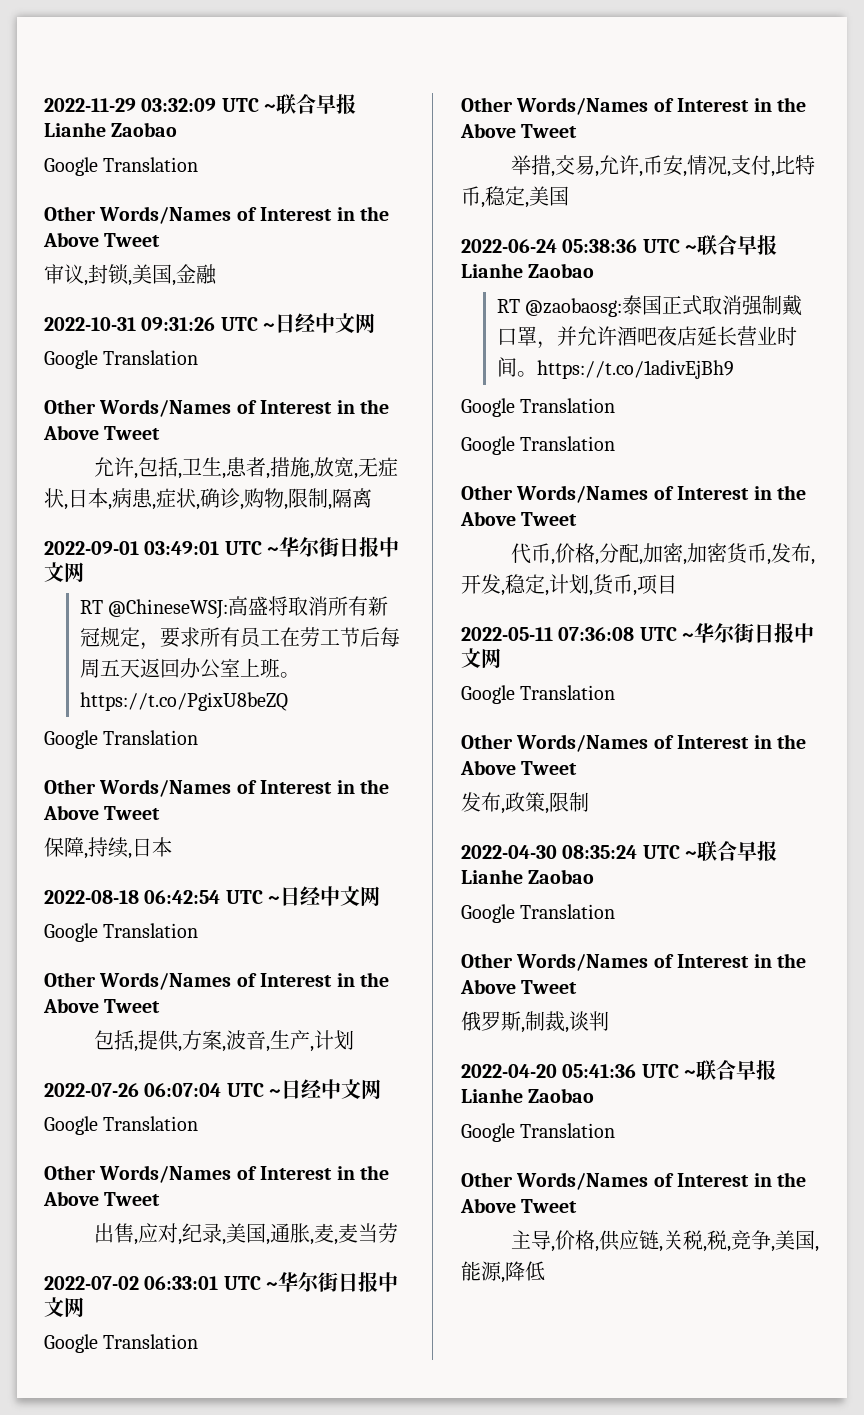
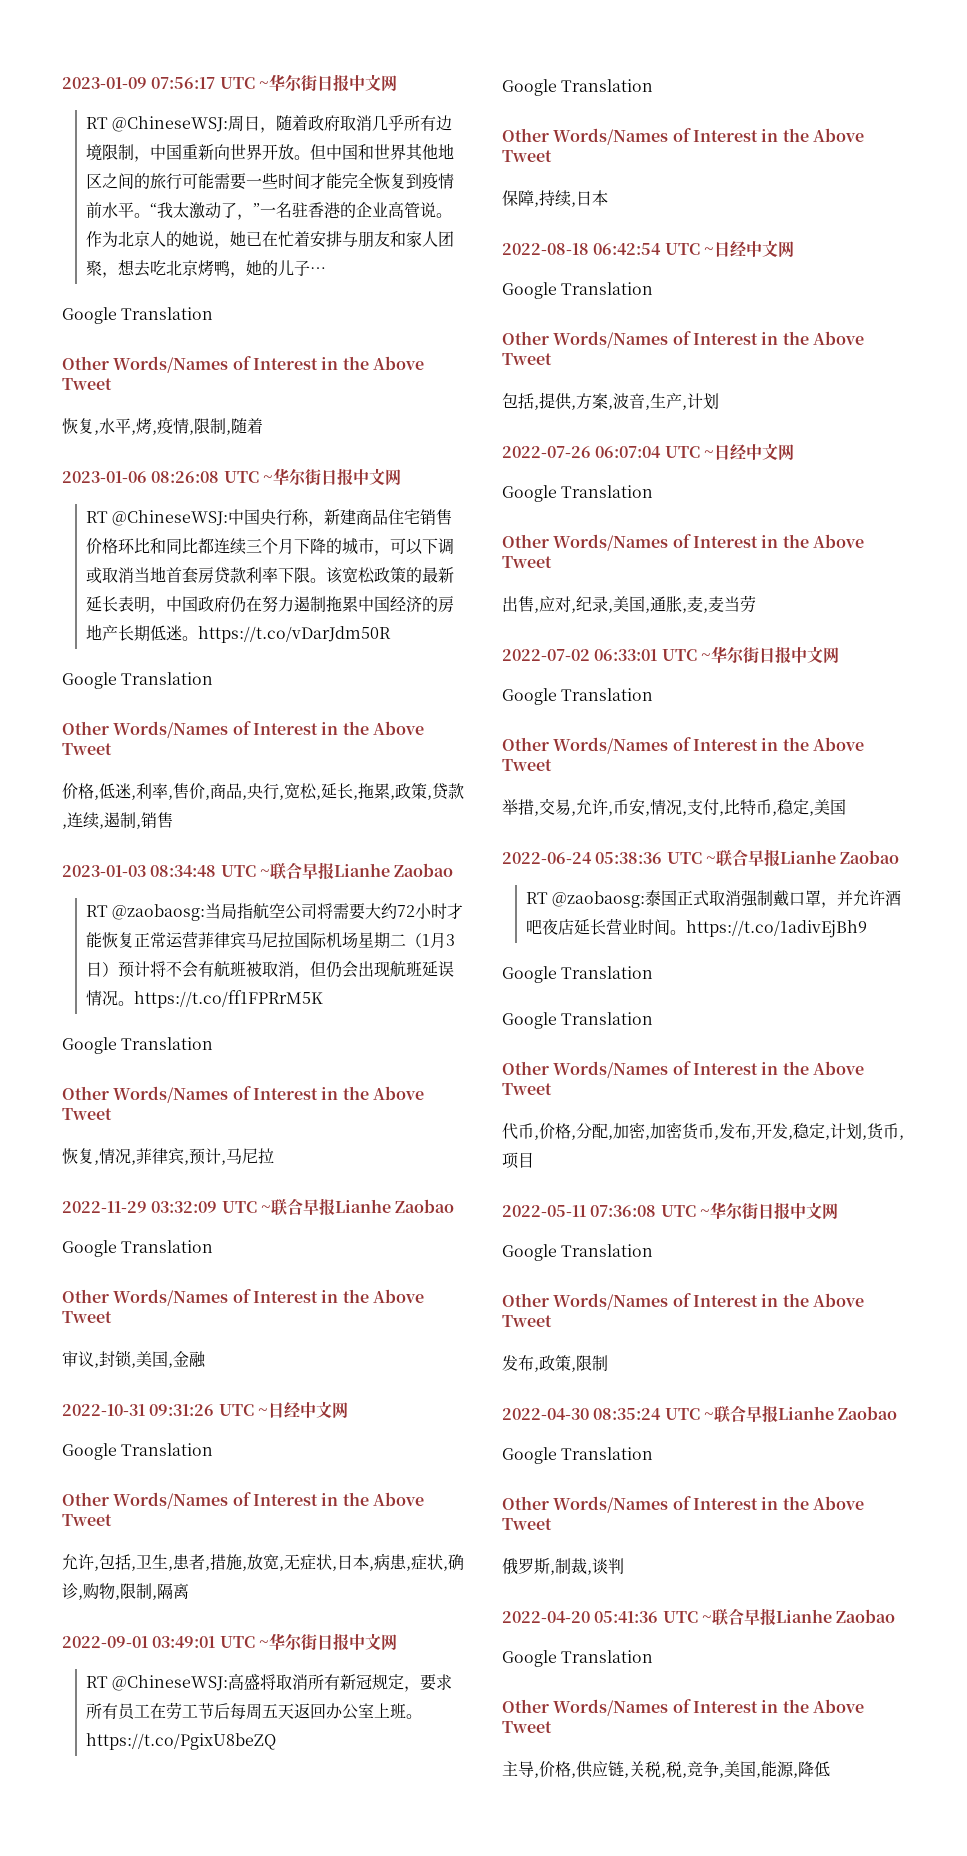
+ 2023-01-09 07:56:17 UTC ~华尔街日报中文网
+ RT @ChineseWSJ:周日，随着政府取消几乎所有边境限制，中国重新向世界开放。但中国和世界其他地区之间的旅行可能需要一些时间才能完全恢复到疫情前水平。“我太激动了，”一名驻香港的企业高管说。作为北京人的她说，她已在忙着安排与朋友和家人团聚，想去吃北京烤鸭，她的儿子…
+ Google Translation
+ Other Words/Names of Interest in the Above Tweet
+ 恢复,水平,烤,疫情,限制,随着
+ 2023-01-06 08:26:08 UTC ~华尔街日报中文网
+ RT @ChineseWSJ:中国央行称，新建商品住宅销售价格环比和同比都连续三个月下降的城市，可以下调或取消当地首套房贷款利率下限。该宽松政策的最新延长表明，中国政府仍在努力遏制拖累中国经济的房地产长期低迷。https://t.co/vDarJdm50R
+ Google Translation
+ Other Words/Names of Interest in the Above Tweet
+ 价格,低迷,利率,售价,商品,央行,宽松,延长,拖累,政策,贷款,连续,遏制,销售
+ 2023-01-03 08:34:48 UTC ~联合早报Lianhe Zaobao
+ RT @zaobaosg:当局指航空公司将需要大约72小时才能恢复正常运营菲律宾马尼拉国际机场星期二（1月3日）预计将不会有航班被取消，但仍会出现航班延误情况。https://t.co/ff1FPRrM5K
+ Google Translation
+ Other Words/Names of Interest in the Above Tweet
+ 恢复,情况,菲律宾,预计,马尼拉

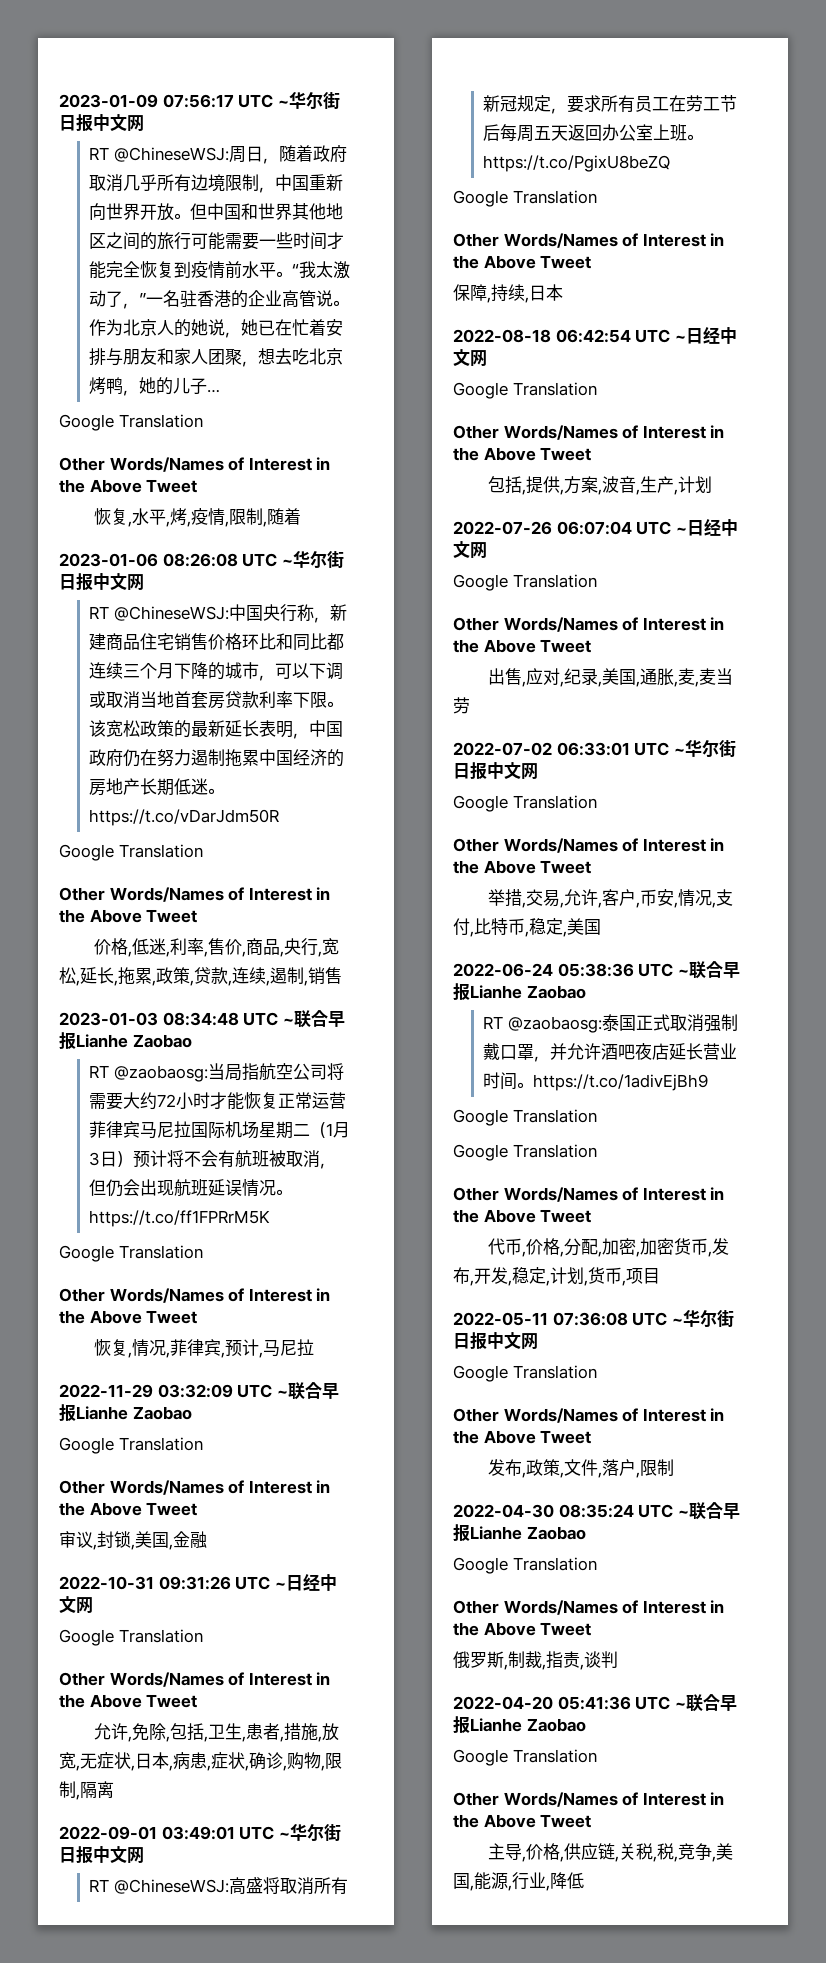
- 允许,包括,卫生,患者,措施,放宽,无症状,日本,病患,症状,确诊,购物,限制,隔离
+ 允许,免除,包括,卫生,患者,措施,放宽,无症状,日本,病患,症状,确诊,购物,限制,隔离
- 举措,交易,允许,币安,情况,支付,比特币,稳定,美国
+ 举措,交易,允许,客户,币安,情况,支付,比特币,稳定,美国
- 发布,政策,限制
+ 发布,政策,文件,落户,限制
- 俄罗斯,制裁,谈判
+ 俄罗斯,制裁,指责,谈判
- 主导,价格,供应链,关税,税,竞争,美国,能源,降低
+ 主导,价格,供应链,关税,税,竞争,美国,能源,行业,降低

